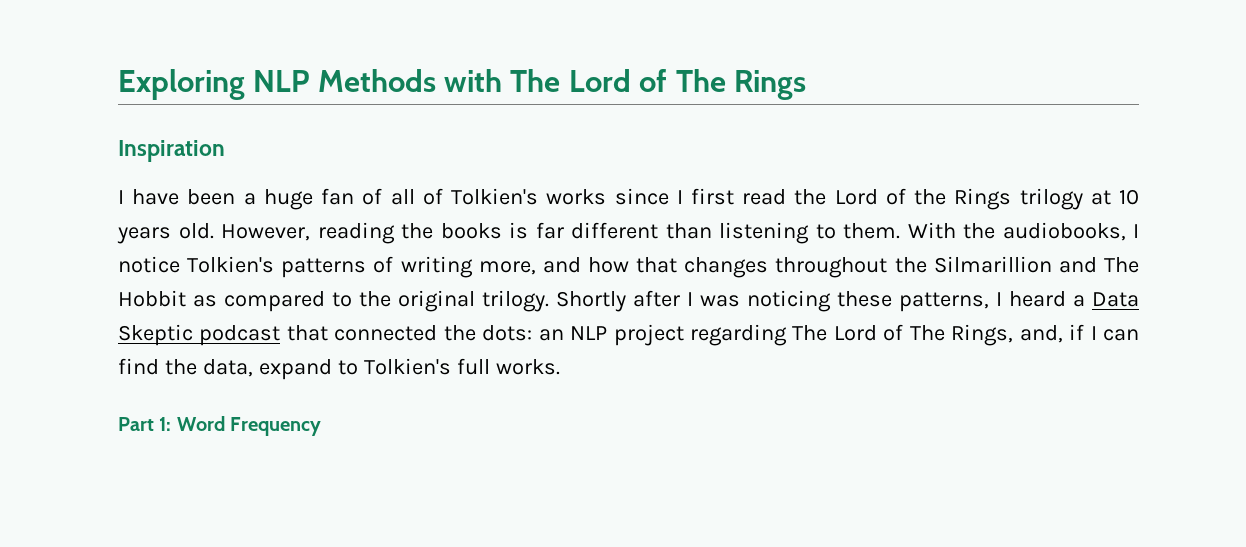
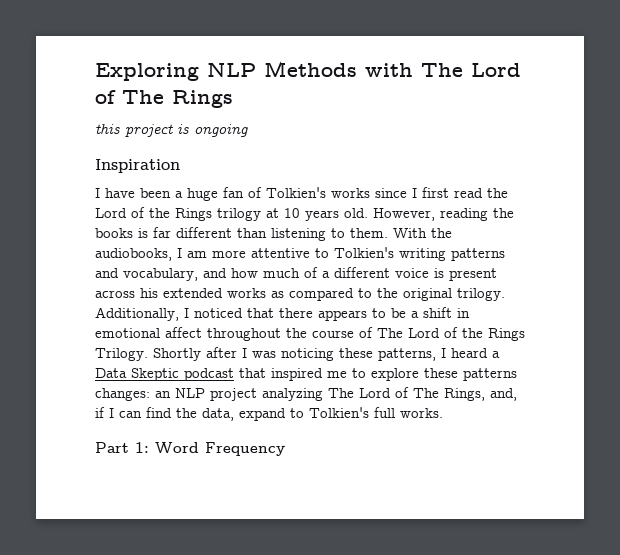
+ this project is ongoing
- I have been a huge fan of all of Tolkien's works since I first read the Lord of the Rings trilogy at 10 years old.
+ I have been a huge fan of Tolkien's works since I first read the Lord of the Rings trilogy at 10 years old.
- With the audiobooks, I notice Tolkien's patterns of writing more, and how that changes throughout the Silmarillion and The Hobbit as compared to the original trilogy.
+ With the audiobooks, I am more attentive to Tolkien's writing patterns and vocabulary, and how much of a different voice is present across his extended works as compared to the original trilogy.
+ Additionally, I noticed that there appears to be a shift in emotional affect throughout the course of The Lord of the Rings Trilogy.
- Shortly after I was noticing these patterns, I heard a Data Skeptic podcast that connected the dots: an NLP project regarding The Lord of The Rings, and, if I can find the data, expand to Tolkien's full works.
+ Shortly after I was noticing these patterns, I heard a Data Skeptic podcast that inspired me to explore these patterns changes: an NLP project analyzing The Lord of The Rings, and, if I can find the data, expand to Tolkien's full works.

